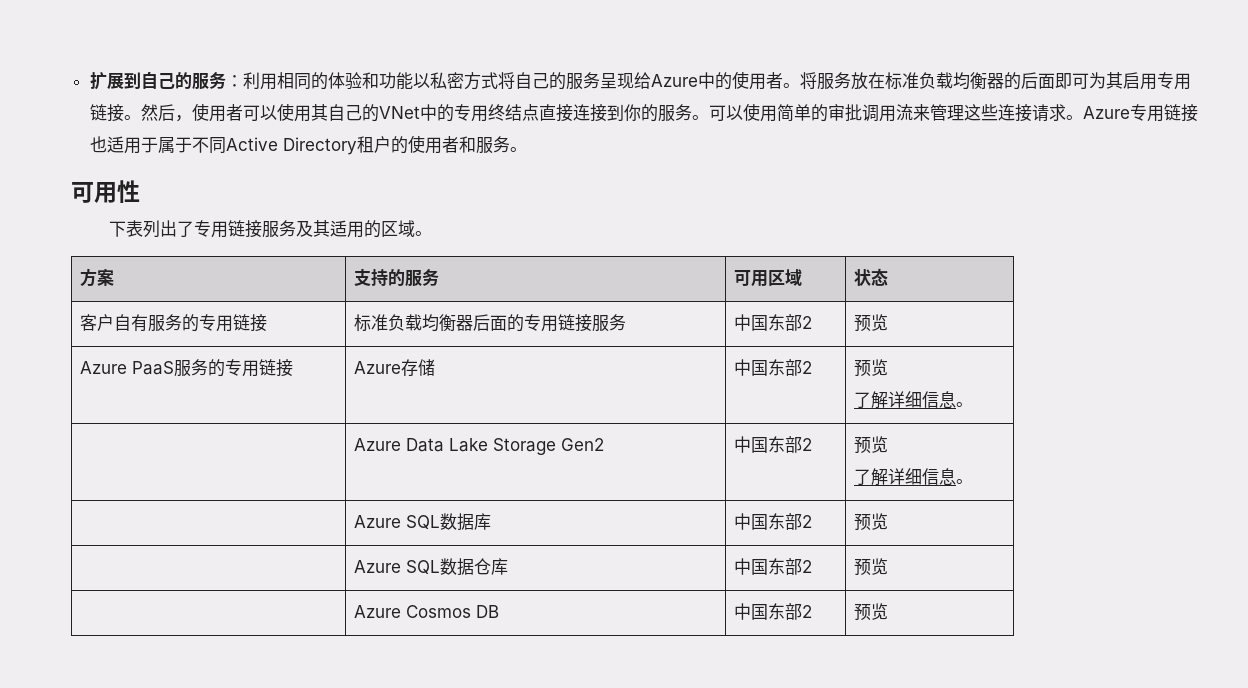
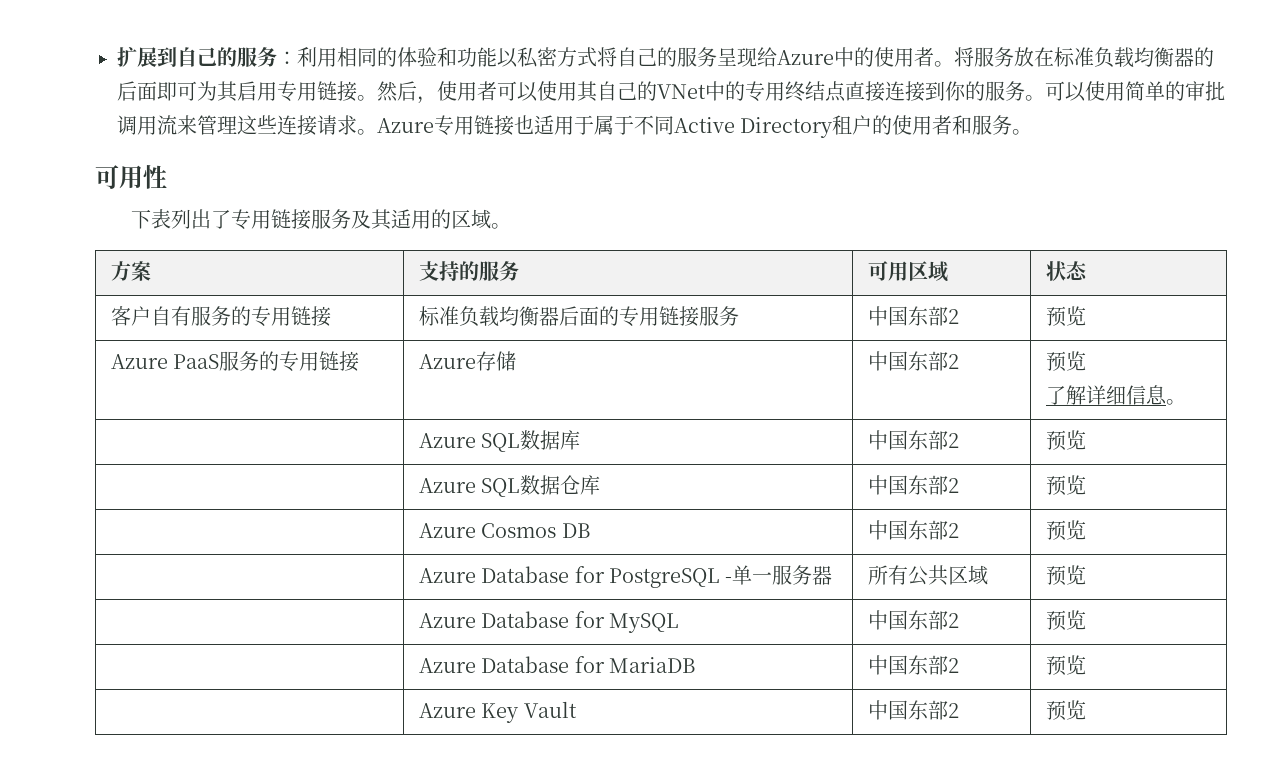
- | Azure Data Lake Storage Gen2 | 中国东部2 | 预览
- 了解详细信息。
+ | Azure Database for PostgreSQL -单一服务器 | 所有公共区域 | 预览
+ | Azure Database for MySQL | 中国东部2 | 预览
+ | Azure Database for MariaDB | 中国东部2 | 预览
+ | Azure Key Vault | 中国东部2 | 预览

